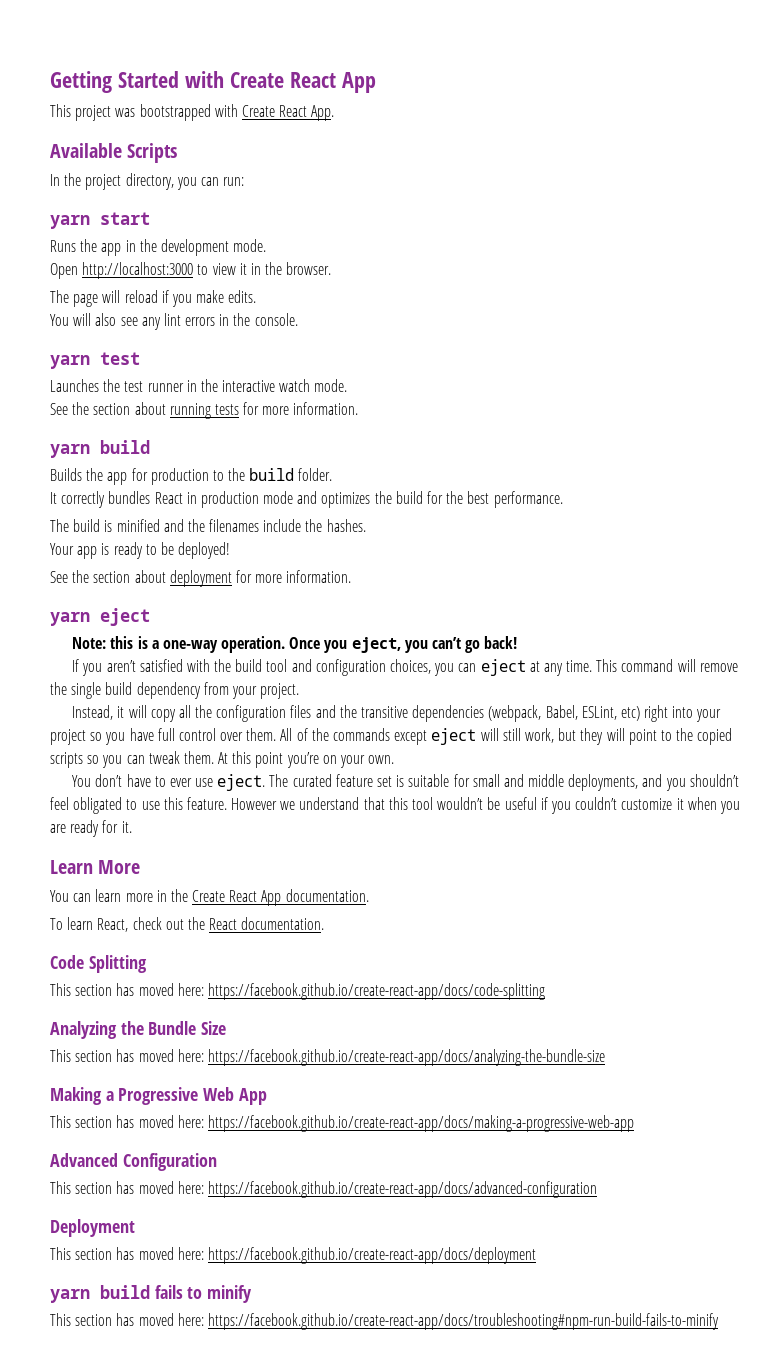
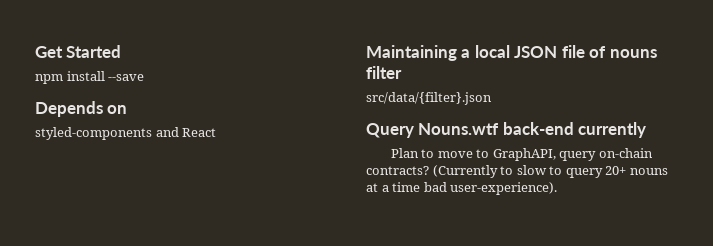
- Getting Started with Create React App
- This project was bootstrapped with Create React App.
- Available Scripts
- In the project directory, you can run:
- yarn start
- Runs the app in the development mode.
- Open http://localhost:3000 to view it in the browser.
- The page will reload if you make edits.
- You will also see any lint errors in the console.
- yarn test
- Launches the test runner in the interactive watch mode.
- See the section about running tests for more information.
- yarn build
- Builds the app for production to the build folder.
- It correctly bundles React in production mode and optimizes the build for the best performance.
- The build is minified and the filenames include the hashes.
- Your app is ready to be deployed!
- See the section about deployment for more information.
- yarn eject
- Note: this is a one-way operation. Once you eject, you can’t go back!
- If you aren’t satisfied with the build tool and configuration choices, you can eject at any time. This command will remove the single build dependency from your project.
- Instead, it will copy all the configuration files and the transitive dependencies (webpack, Babel, ESLint, etc) right into your project so you have full control over them. All of the commands except eject will still work, but they will point to the copied scripts so you can tweak them. At this point you’re on your own.
- You don’t have to ever use eject. The curated feature set is suitable for small and middle deployments, and you shouldn’t feel obligated to use this feature. However we understand that this tool wouldn’t be useful if you couldn’t customize it when you are ready for it.
- Learn More
- You can learn more in the Create React App documentation.
- To learn React, check out the React documentation.
- Code Splitting
- This section has moved here: https://facebook.github.io/create-react-app/docs/code-splitting
- Analyzing the Bundle Size
- This section has moved here: https://facebook.github.io/create-react-app/docs/analyzing-the-bundle-size
- Making a Progressive Web App
- This section has moved here: https://facebook.github.io/create-react-app/docs/making-a-progressive-web-app
- Advanced Configuration
- This section has moved here: https://facebook.github.io/create-react-app/docs/advanced-configuration
- Deployment
- This section has moved here: https://facebook.github.io/create-react-app/docs/deployment
- yarn build fails to minify
- This section has moved here: https://facebook.github.io/create-react-app/docs/troubleshooting#npm-run-build-fails-to-minify
+ Get Started
+ npm install --save
+ Depends on
+ styled-components and React
+ Maintaining a local JSON file of nouns filter
+ src/data/{filter}.json
+ Query Nouns.wtf back-end currently
+ Plan to move to GraphAPI, query on-chain contracts? (Currently to slow to query 20+ nouns at a time bad user-experience).

